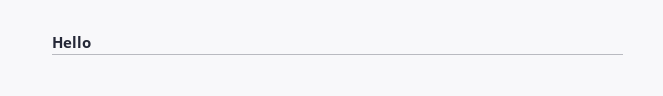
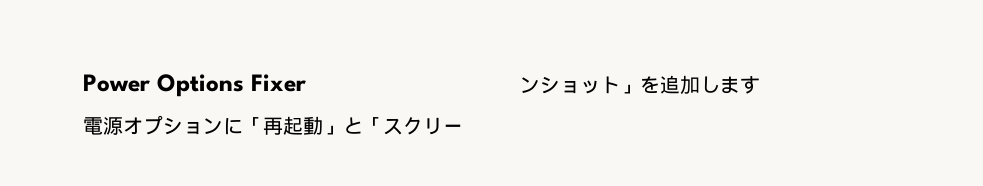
- Hello
+ Power Options Fixer
+ 電源オプションに「再起動」と「スクリーンショット」を追加します

